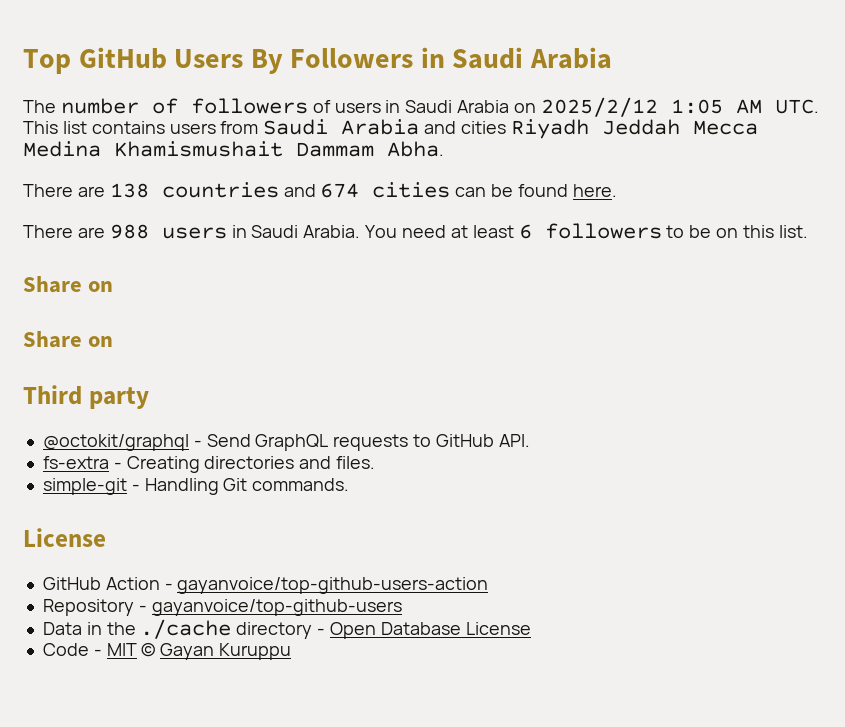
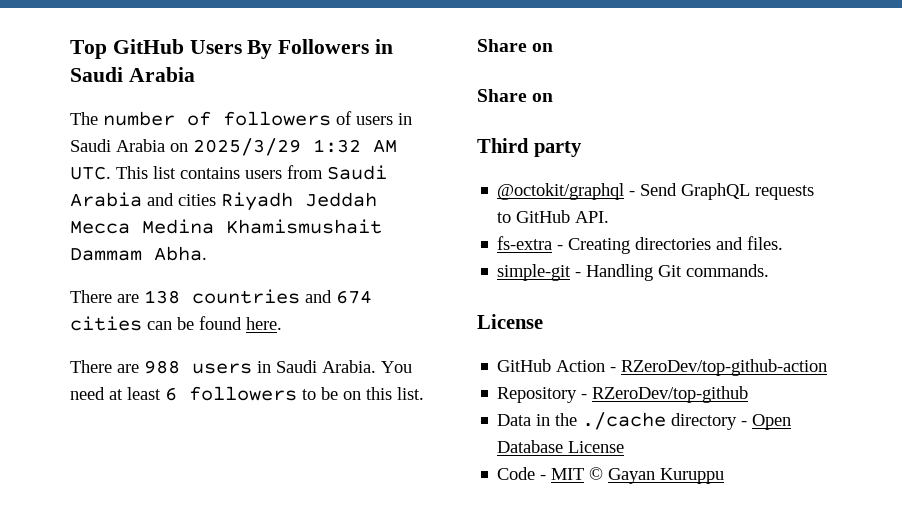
- The number of followers of users in Saudi Arabia on 2025/2/12 1:05 AM UTC. This list contains users from Saudi Arabia and cities Riyadh Jeddah Mecca Medina Khamismushait Dammam Abha.
+ The number of followers of users in Saudi Arabia on 2025/3/29 1:32 AM UTC. This list contains users from Saudi Arabia and cities Riyadh Jeddah Mecca Medina Khamismushait Dammam Abha.
- GitHub Action - gayanvoice/top-github-users-action
+ GitHub Action - RZeroDev/top-github-action
- Repository - gayanvoice/top-github-users
+ Repository - RZeroDev/top-github

